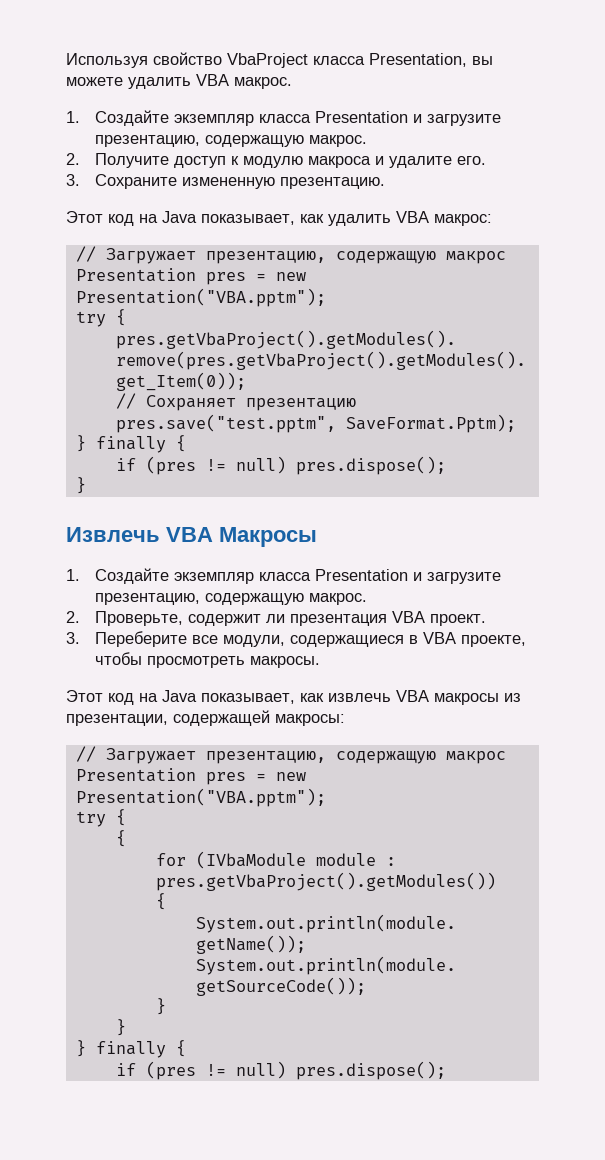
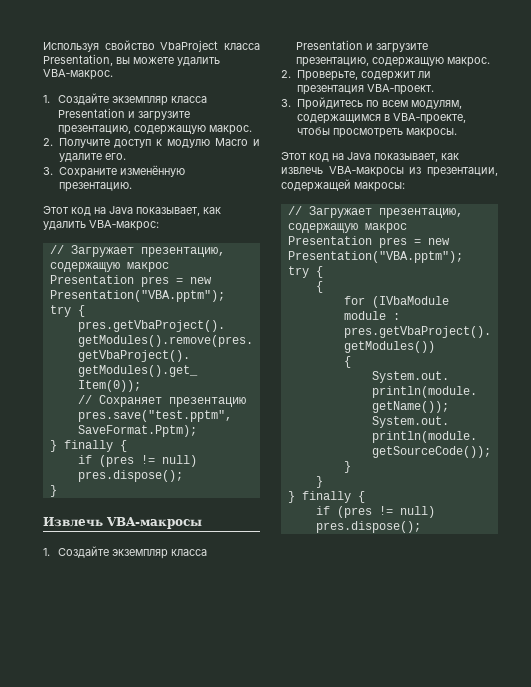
- Используя свойство VbaProject класса Presentation, вы можете удалить VBA макрос.
+ Используя свойство VbaProject класса Presentation, вы можете удалить VBA‑макрос.
- 2. Получите доступ к модулю макроса и удалите его.
+ 2. Получите доступ к модулю Macro и удалите его.
- 3. Сохраните измененную презентацию.
+ 3. Сохраните изменённую презентацию.
- Этот код на Java показывает, как удалить VBA макрос:
+ Этот код на Java показывает, как удалить VBA‑макрос:
- Извлечь VBA Макросы
+ Извлечь VBA‑макросы
- 2. Проверьте, содержит ли презентация VBA проект.
- 3. Переберите все модули, содержащиеся в VBA проекте, чтобы просмотреть макросы.
+ 2. Проверьте, содержит ли презентация VBA‑проект.
+ 3. Пройдитесь по всем модулям, содержащимся в VBA‑проекте, чтобы просмотреть макросы.
- Этот код на Java показывает, как извлечь VBA макросы из презентации, содержащей макросы:
+ Этот код на Java показывает, как извлечь VBA‑макросы из презентации, содержащей макросы:

